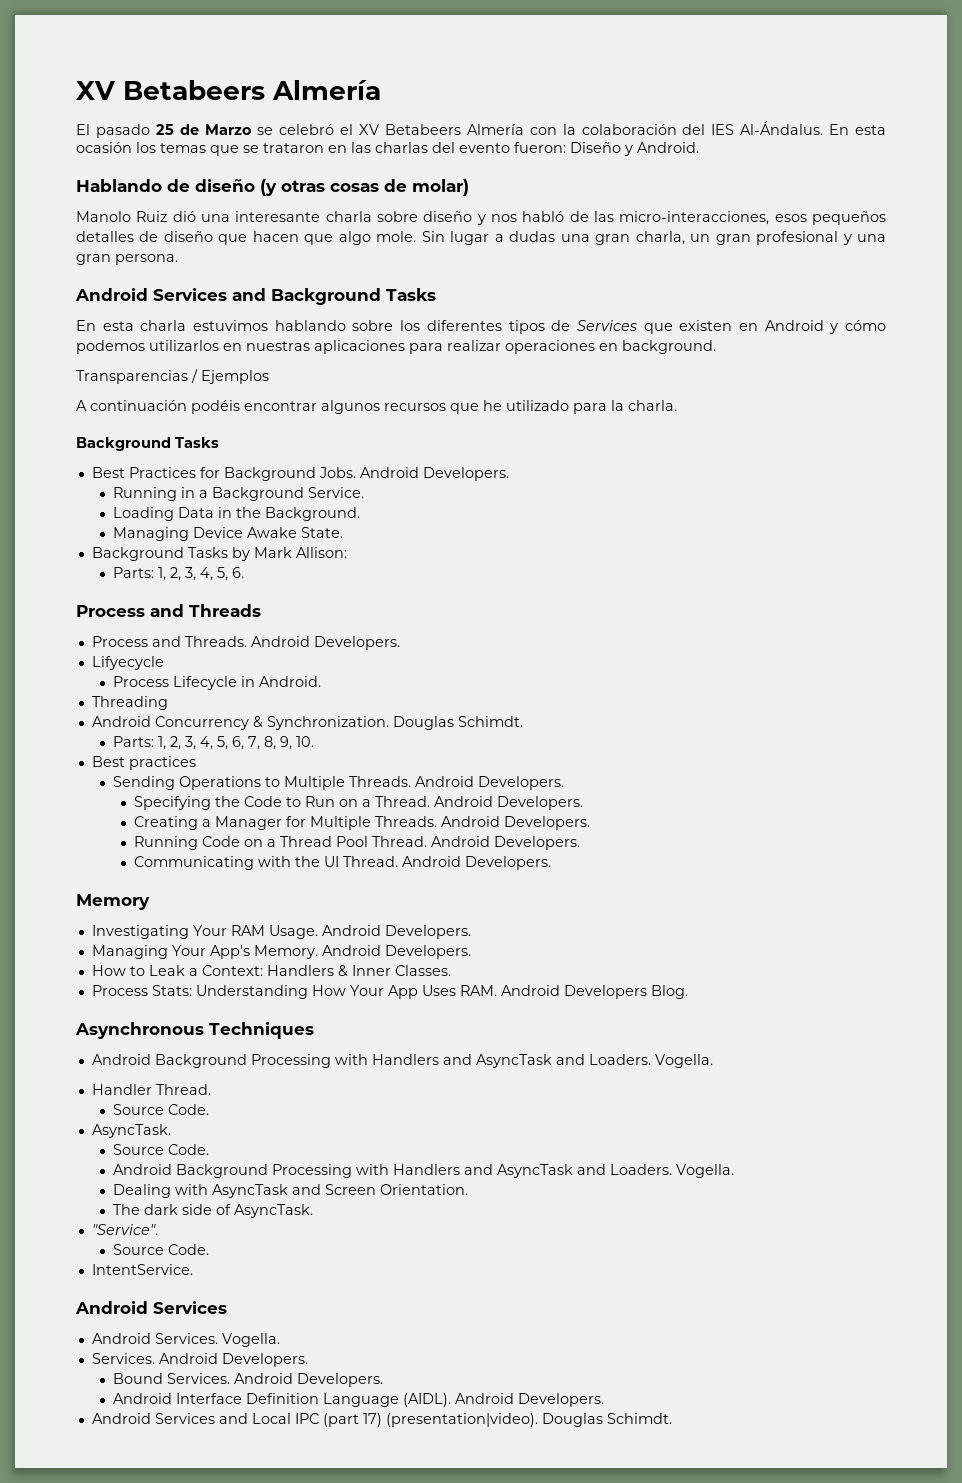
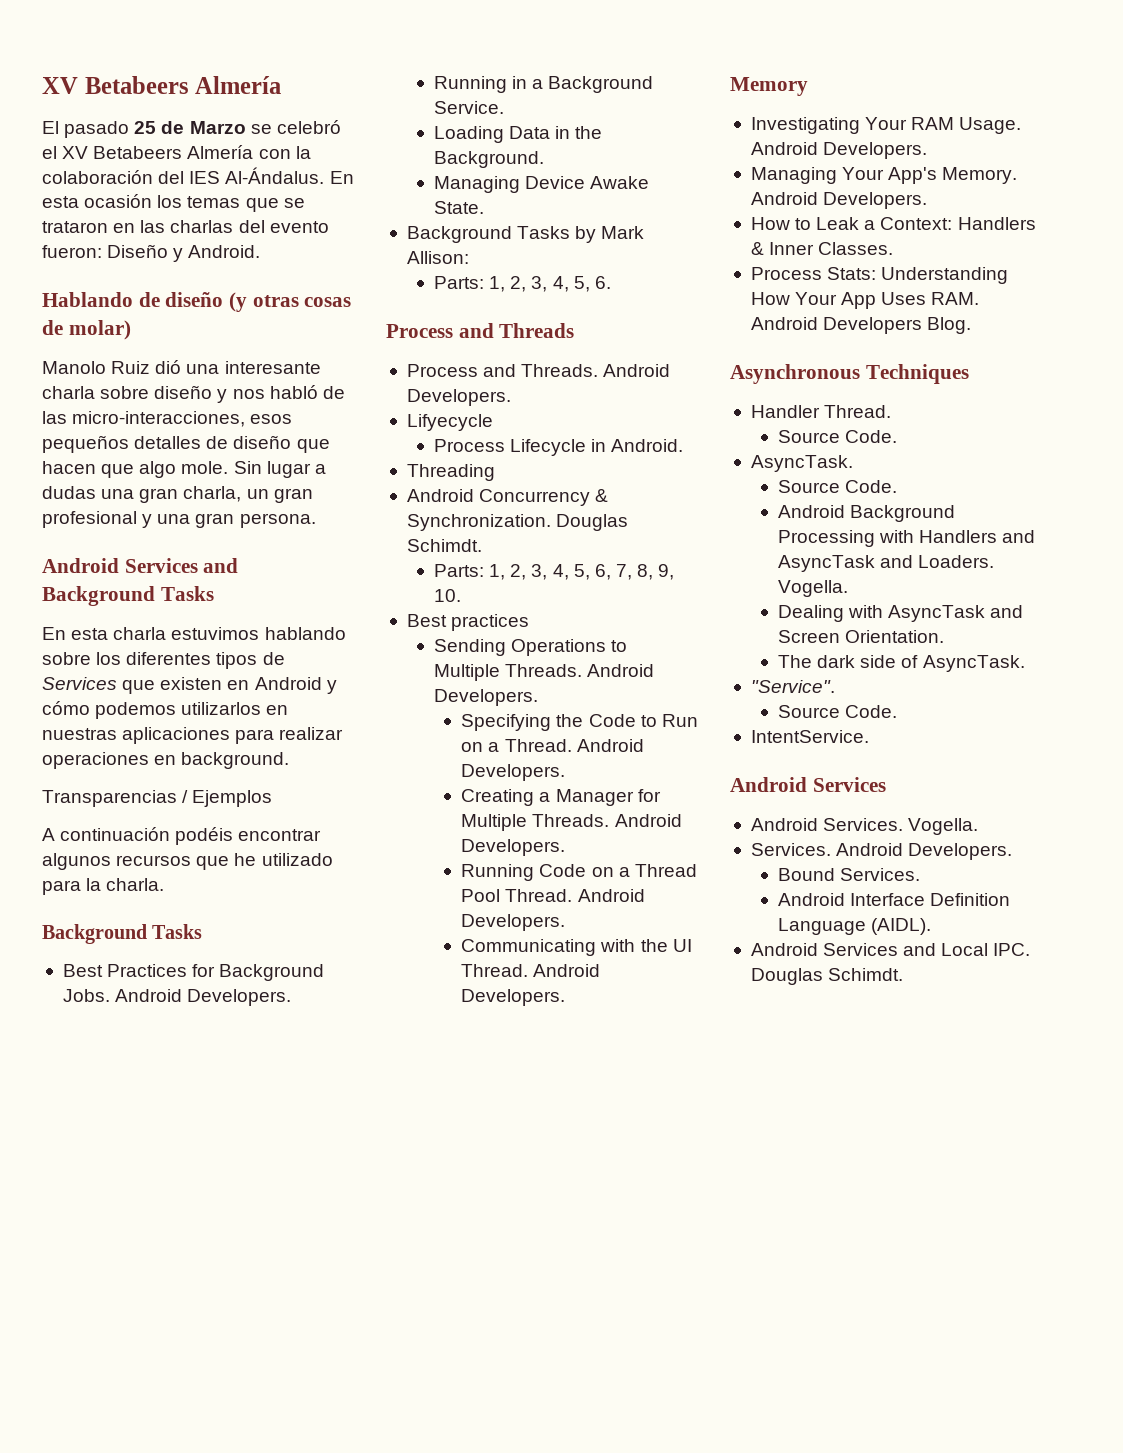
  Asynchronous Techniques
- Android Background Processing with Handlers and AsyncTask and Loaders. Vogella.
- Bound Services. Android Developers.
+ Bound Services.
- Android Interface Definition Language (AIDL). Android Developers.
+ Android Interface Definition Language (AIDL).
- Android Services and Local IPC (part 17) (presentation|video). Douglas Schimdt.
+ Android Services and Local IPC. Douglas Schimdt.

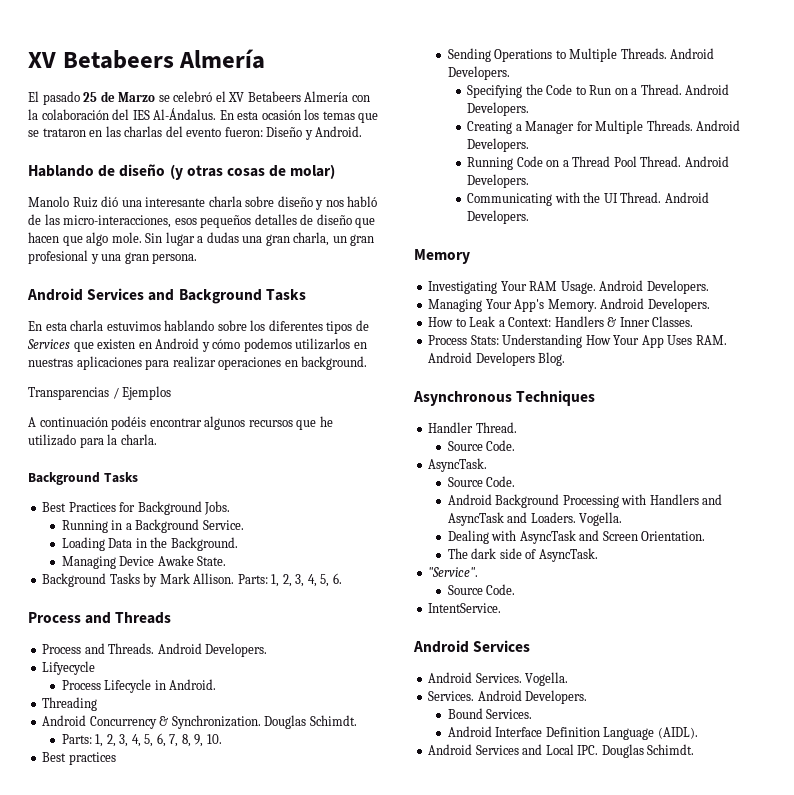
- Best Practices for Background Jobs. Android Developers.
+ Best Practices for Background Jobs.
- Background Tasks by Mark Allison:
- Parts: 1, 2, 3, 4, 5, 6.
+ Background Tasks by Mark Allison. Parts: 1, 2, 3, 4, 5, 6.

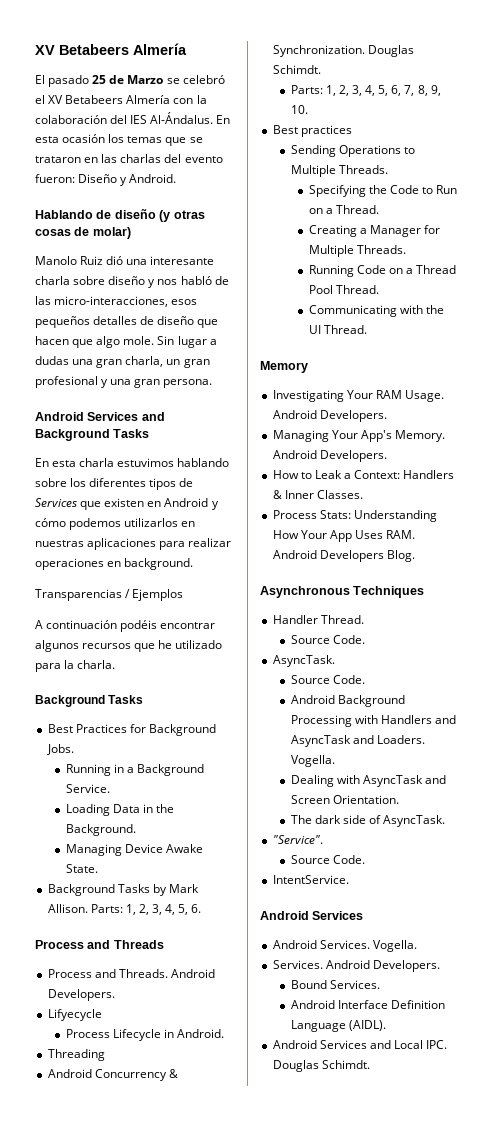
- Sending Operations to Multiple Threads. Android Developers.
+ Sending Operations to Multiple Threads.
- Specifying the Code to Run on a Thread. Android Developers.
+ Specifying the Code to Run on a Thread.
- Creating a Manager for Multiple Threads. Android Developers.
+ Creating a Manager for Multiple Threads.
- Running Code on a Thread Pool Thread. Android Developers.
+ Running Code on a Thread Pool Thread.
- Communicating with the UI Thread. Android Developers.
+ Communicating with the UI Thread.

